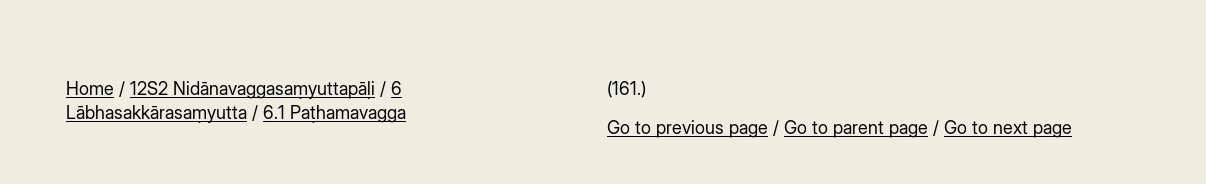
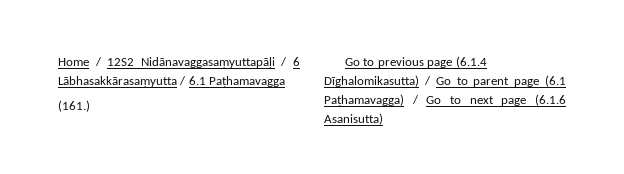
- Go to previous page / Go to parent page / Go to next page
+ Go to previous page (6.1.4 Dīghalomikasutta) / Go to parent page (6.1 Paṭhamavagga) / Go to next page (6.1.6 Asanisutta)

